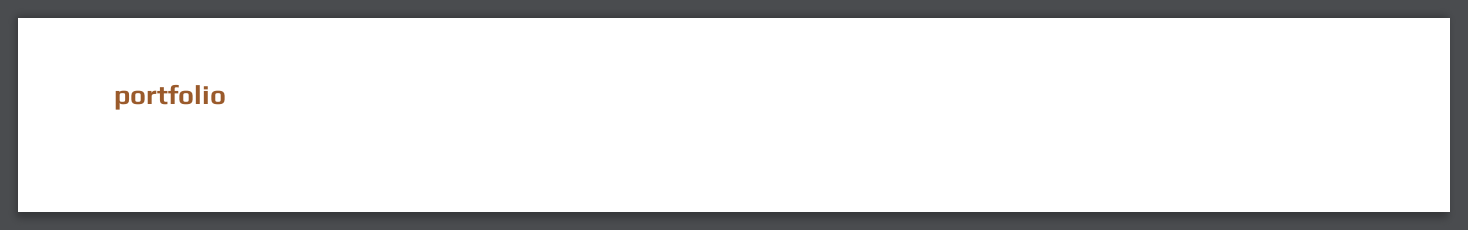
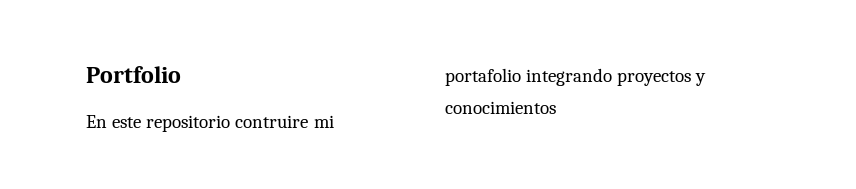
- portfolio
+ Portfolio
+ En este repositorio contruire mi portafolio integrando proyectos y conocimientos

